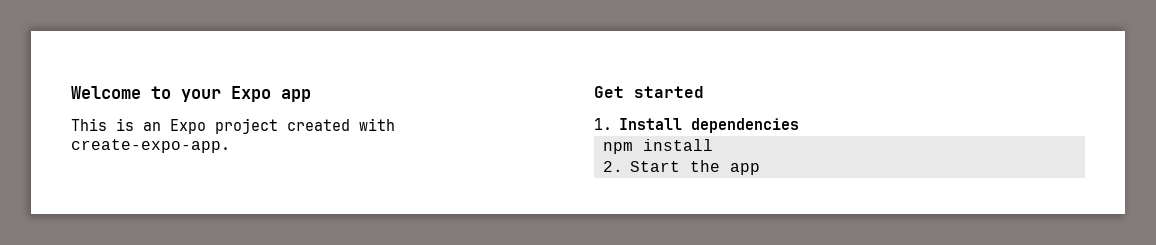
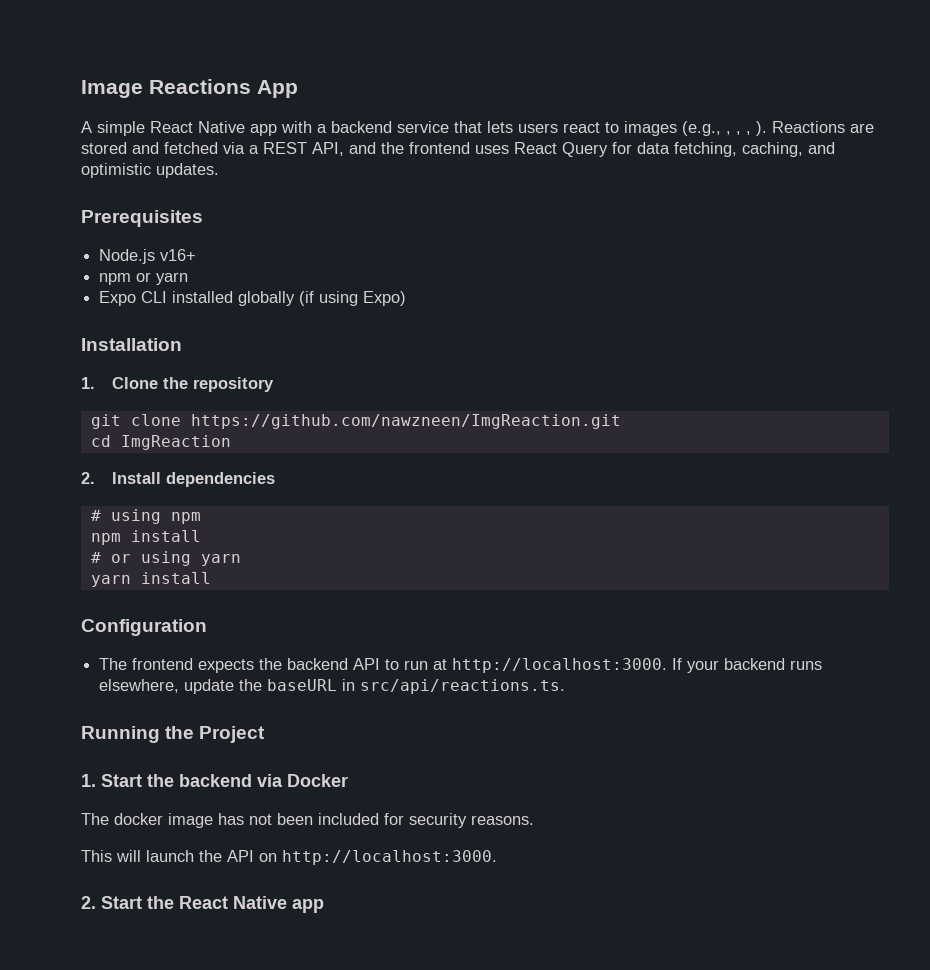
- Welcome to your Expo app
- This is an Expo project created with create-expo-app.
- Get started
- 1. Install dependencies
+ Image Reactions App
+ A simple React Native app with a backend service that lets users react to images (e.g., , , , ). Reactions are stored and fetched via a REST API, and the frontend uses React Query for data fetching, caching, and optimistic updates.
+ Prerequisites
+ Node.js v16+
+ npm or yarn
+ Expo CLI installed globally (if using Expo)
+ Installation
+ 1. Clone the repository
+ git clone https://github.com/nawzneen/ImgReaction.git
+ cd ImgReaction
+ 2. Install dependencies
+ # using npm
- 2. Start the app
+ # or using yarn
+ yarn install
+ Configuration
+ The frontend expects the backend API to run at http://localhost:3000. If your backend runs elsewhere, update the baseURL in src/api/reactions.ts.
+ Running the Project
+ 1. Start the backend via Docker
+ The docker image has not been included for security reasons.
+ This will launch the API on http://localhost:3000.
+ 2. Start the React Native app

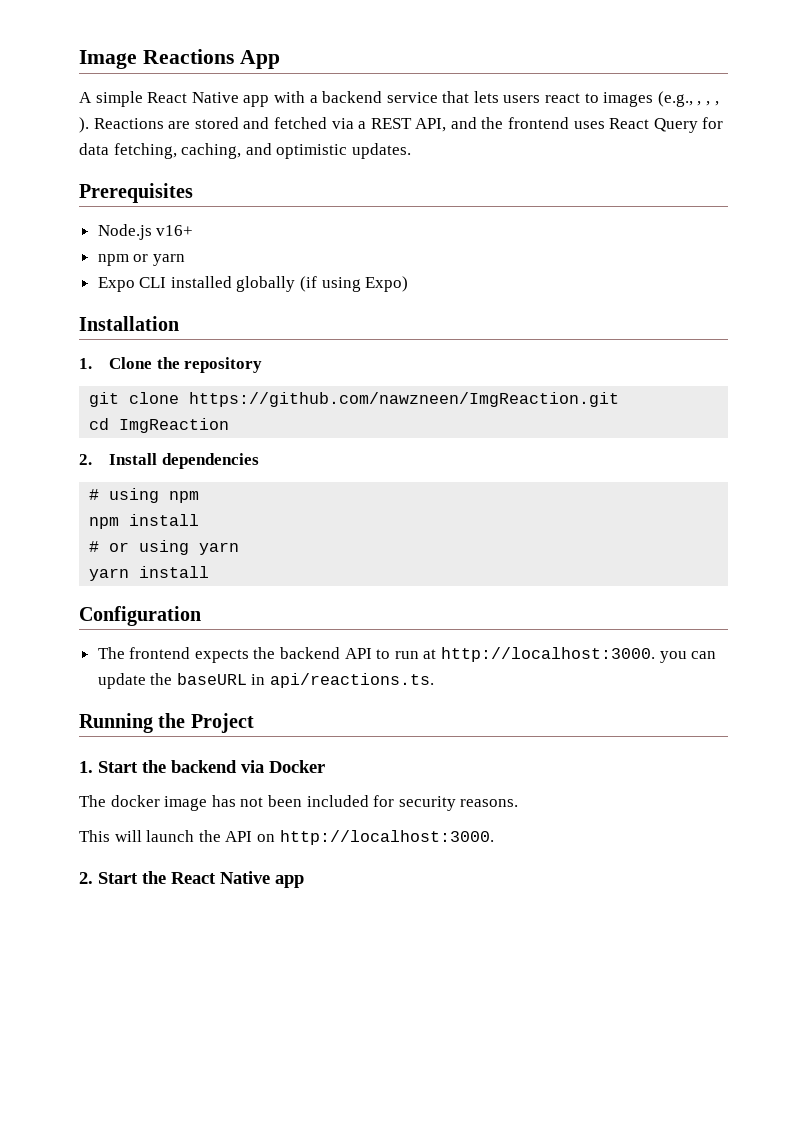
- The frontend expects the backend API to run at http://localhost:3000. If your backend runs elsewhere, update the baseURL in src/api/reactions.ts.
+ The frontend expects the backend API to run at http://localhost:3000. you can update the baseURL in api/reactions.ts.

